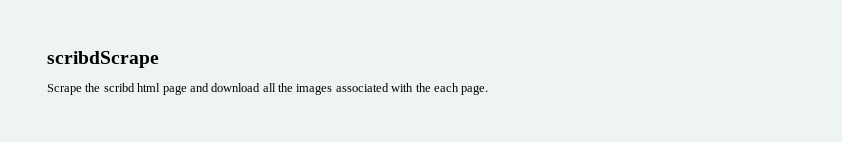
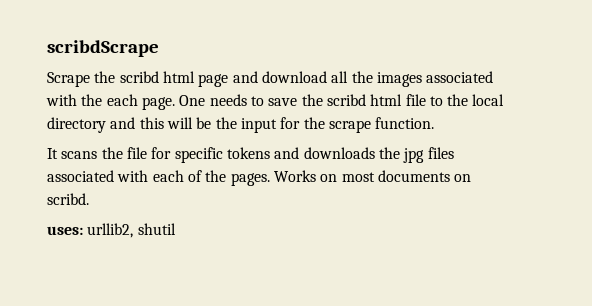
+ One needs to save the scribd html file to the local directory and this will be the input for the scrape function.
+ It scans the file for specific tokens and downloads the jpg files associated with each of the pages. Works on most documents on scribd.
+ uses: urllib2, shutil

